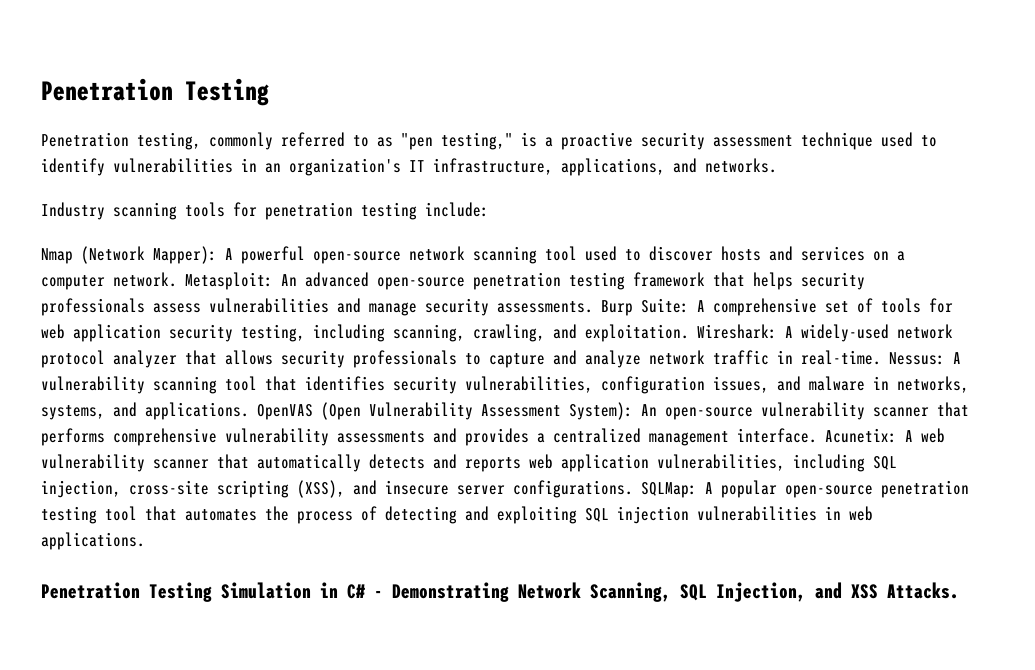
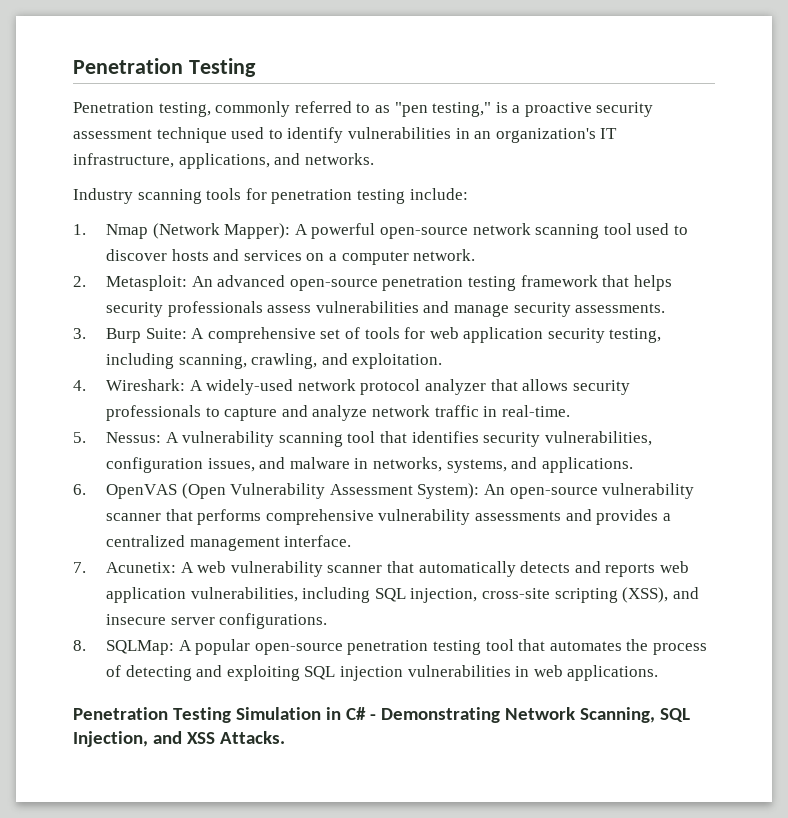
- Nmap (Network Mapper):
+ 1. Nmap (Network Mapper):
- A powerful open-source network scanning tool used to discover hosts and services on a computer network. Metasploit:
+ A powerful open-source network scanning tool used to discover hosts and services on a computer network.
+ 2. Metasploit:
- An advanced open-source penetration testing framework that helps security professionals assess vulnerabilities and manage security assessments. Burp Suite:
+ An advanced open-source penetration testing framework that helps security professionals assess vulnerabilities and manage security assessments.
+ 3. Burp Suite:
- A comprehensive set of tools for web application security testing, including scanning, crawling, and exploitation. Wireshark:
+ A comprehensive set of tools for web application security testing, including scanning, crawling, and exploitation.
+ 4. Wireshark:
- A widely-used network protocol analyzer that allows security professionals to capture and analyze network traffic in real-time. Nessus:
+ A widely-used network protocol analyzer that allows security professionals to capture and analyze network traffic in real-time.
+ 5. Nessus:
- A vulnerability scanning tool that identifies security vulnerabilities, configuration issues, and malware in networks, systems, and applications. OpenVAS (Open Vulnerability Assessment System):
+ A vulnerability scanning tool that identifies security vulnerabilities, configuration issues, and malware in networks, systems, and applications.
+ 6. OpenVAS (Open Vulnerability Assessment System):
- An open-source vulnerability scanner that performs comprehensive vulnerability assessments and provides a centralized management interface. Acunetix:
+ An open-source vulnerability scanner that performs comprehensive vulnerability assessments and provides a centralized management interface.
+ 7. Acunetix:
- A web vulnerability scanner that automatically detects and reports web application vulnerabilities, including SQL injection, cross-site scripting (XSS), and insecure server configurations. SQLMap:
+ A web vulnerability scanner that automatically detects and reports web application vulnerabilities, including SQL injection, cross-site scripting (XSS), and insecure server configurations.
+ 8. SQLMap:

